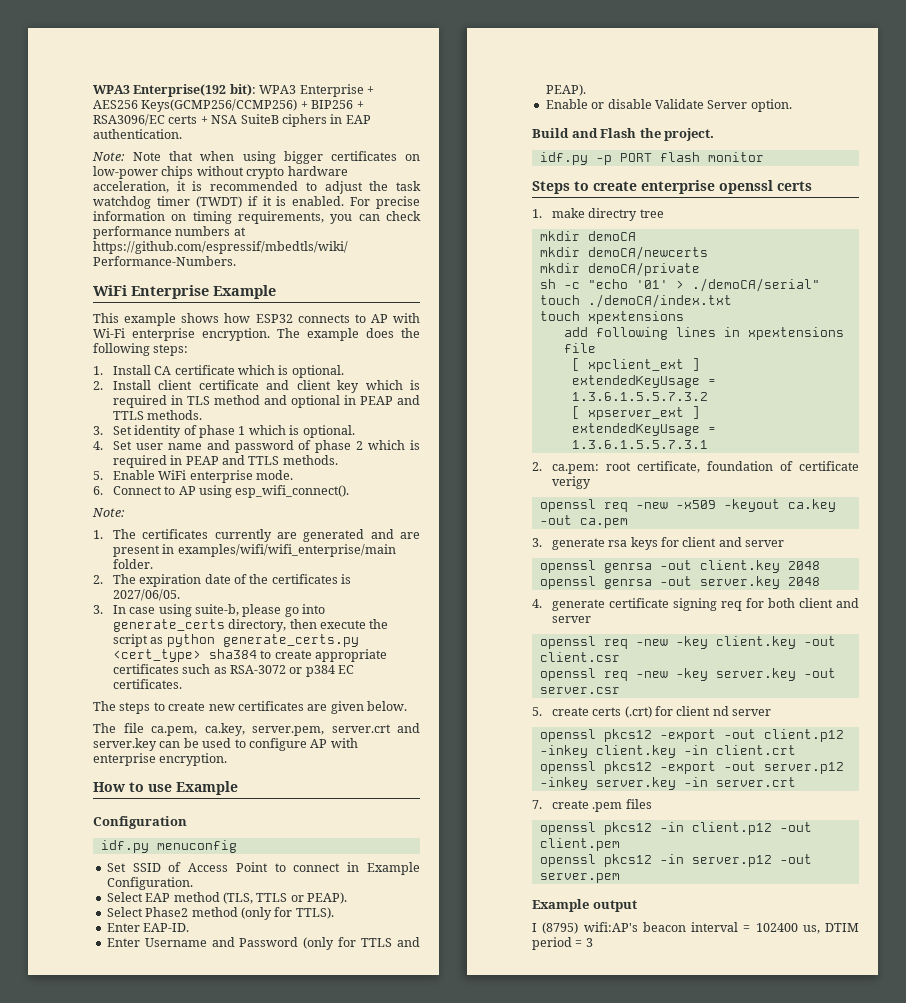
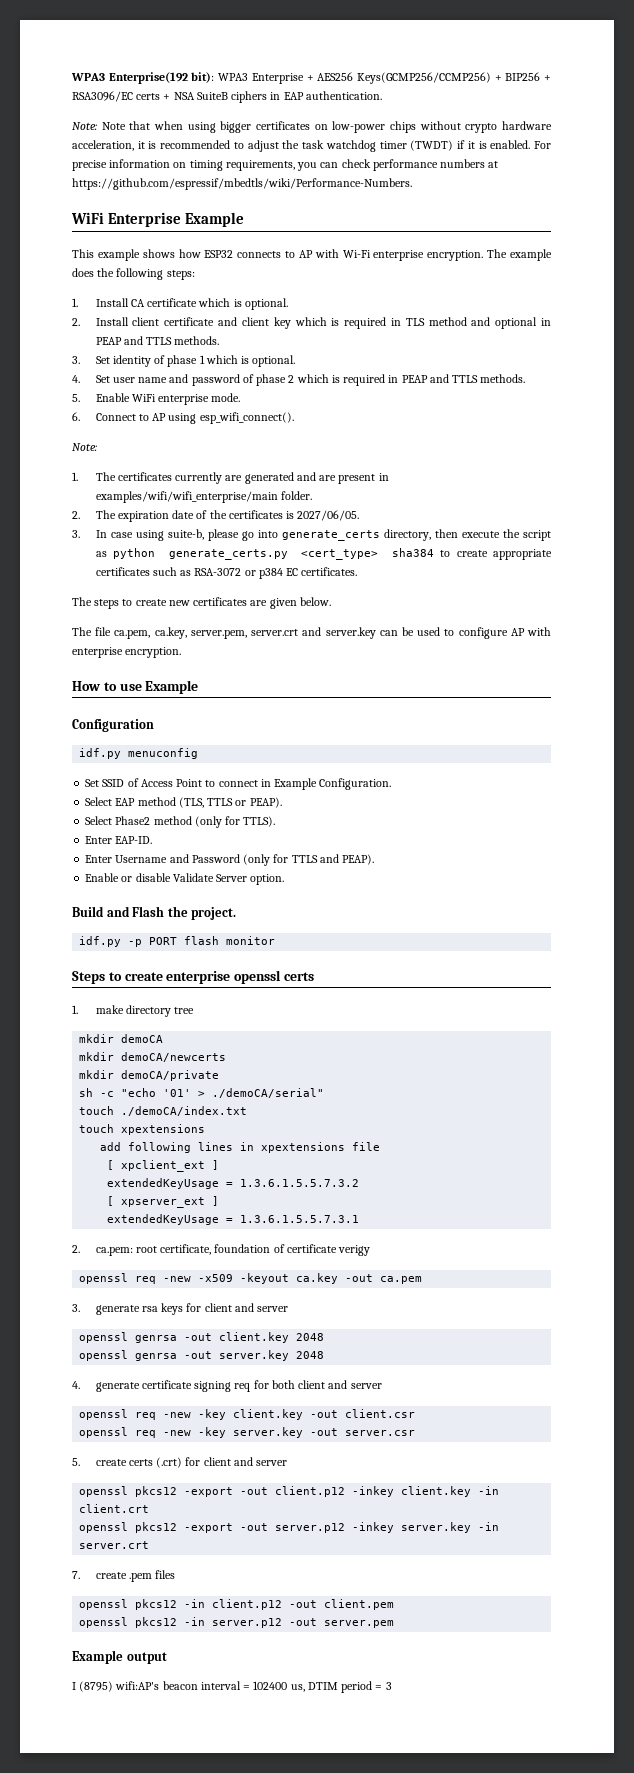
- 1. make directry tree
+ 1. make directory tree
- 5. create certs (.crt) for client nd server
+ 5. create certs (.crt) for client and server

